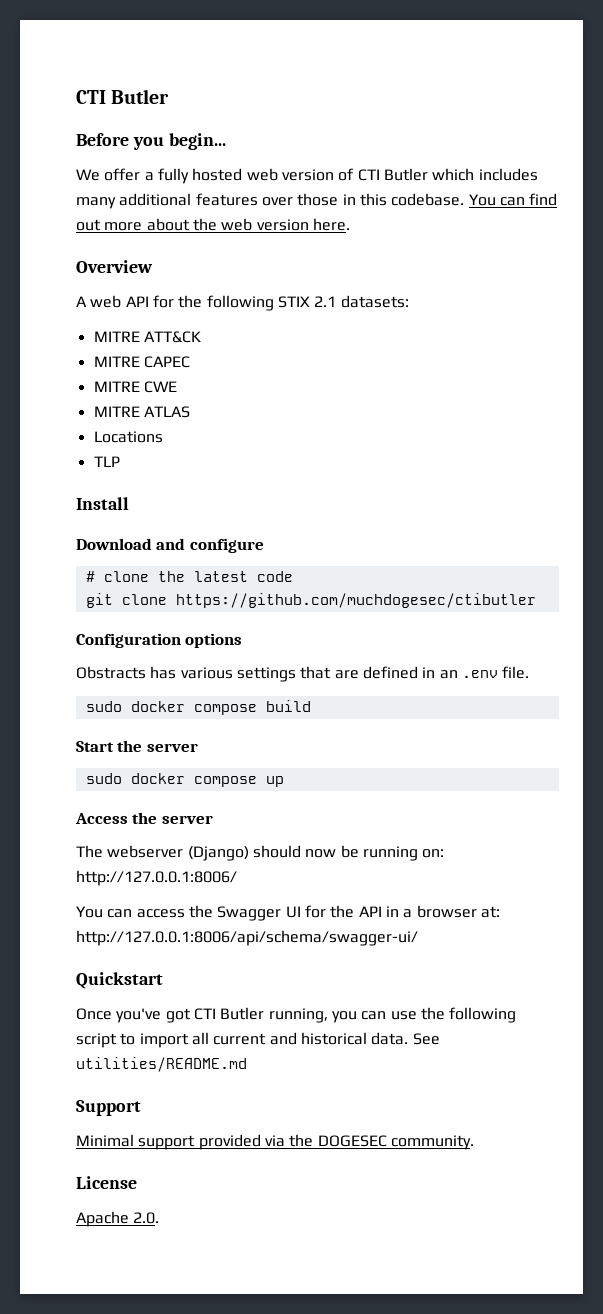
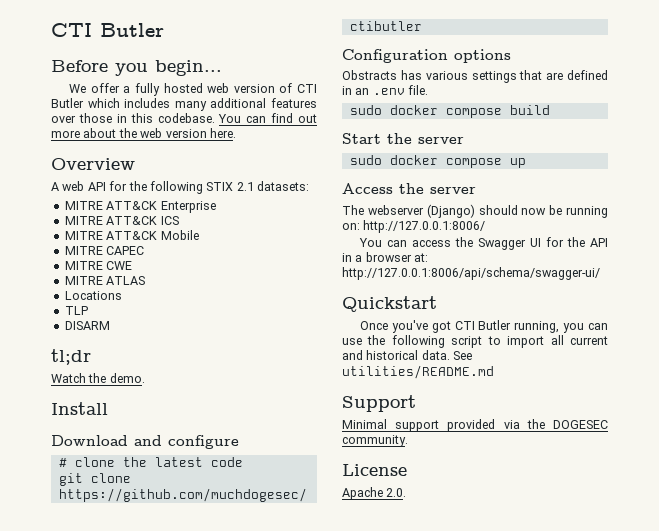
- MITRE ATT&CK
+ MITRE ATT&CK Enterprise
+ MITRE ATT&CK ICS
+ MITRE ATT&CK Mobile
+ DISARM
+ tl;dr
+ Watch the demo.

